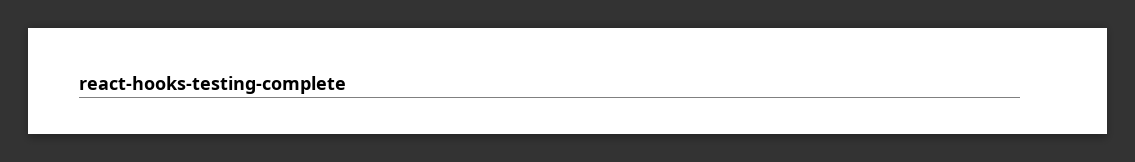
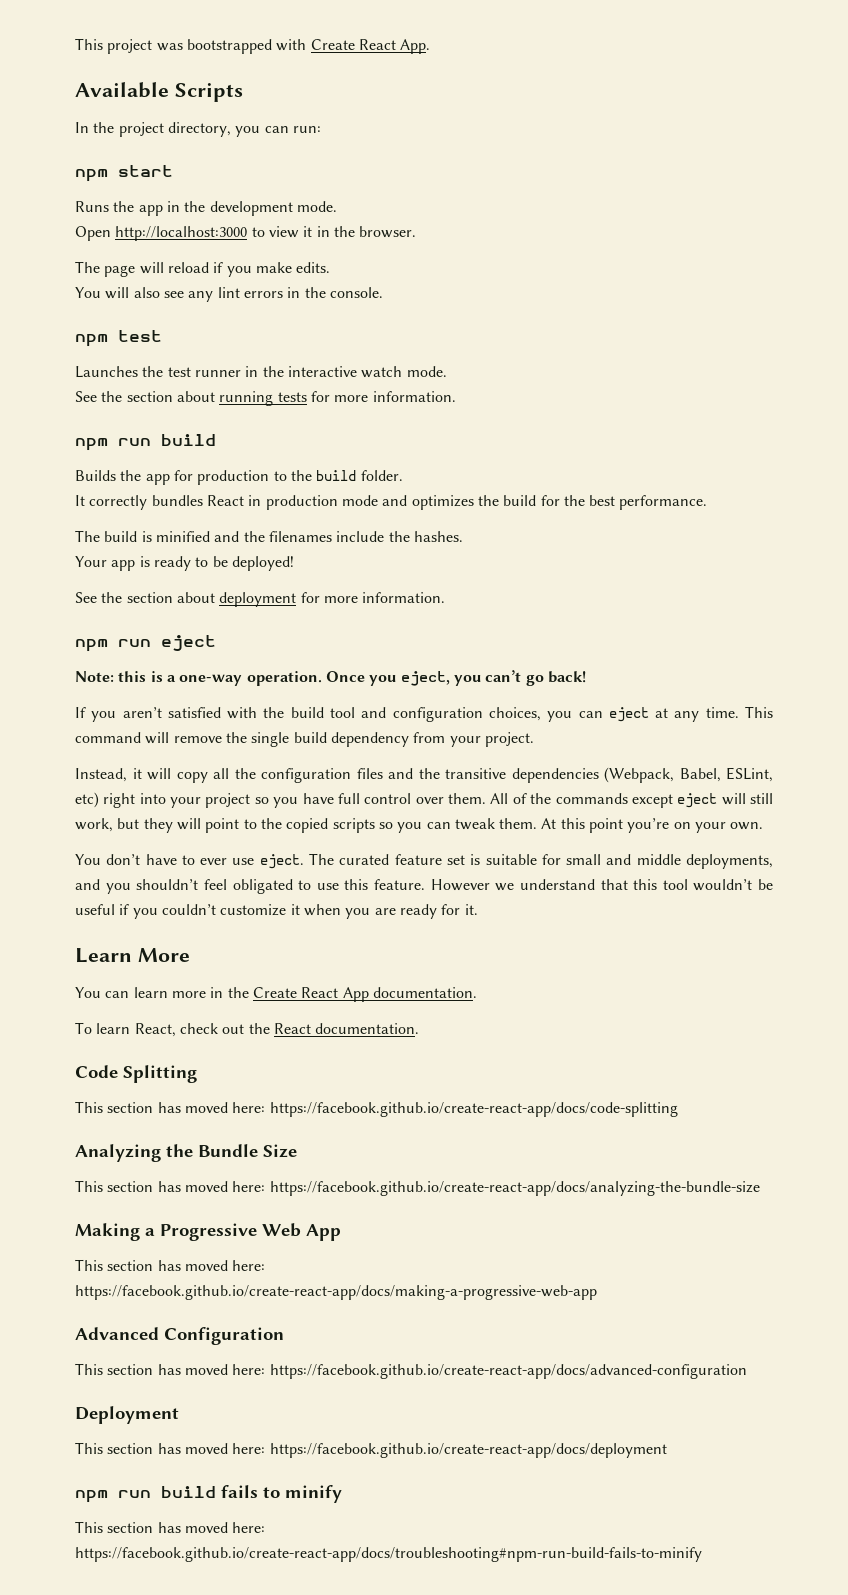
- react-hooks-testing-complete
+ This project was bootstrapped with Create React App.
+ Available Scripts
+ In the project directory, you can run:
+ npm start
+ Runs the app in the development mode.
+ Open http://localhost:3000 to view it in the browser.
+ The page will reload if you make edits.
+ You will also see any lint errors in the console.
+ npm test
+ Launches the test runner in the interactive watch mode.
+ See the section about running tests for more information.
+ npm run build
+ Builds the app for production to the build folder.
+ It correctly bundles React in production mode and optimizes the build for the best performance.
+ The build is minified and the filenames include the hashes.
+ Your app is ready to be deployed!
+ See the section about deployment for more information.
+ npm run eject
+ Note: this is a one-way operation. Once you eject, you can’t go back!
+ If you aren’t satisfied with the build tool and configuration choices, you can eject at any time. This command will remove the single build dependency from your project.
+ Instead, it will copy all the configuration files and the transitive dependencies (Webpack, Babel, ESLint, etc) right into your project so you have full control over them. All of the commands except eject will still work, but they will point to the copied scripts so you can tweak them. At this point you’re on your own.
+ You don’t have to ever use eject. The curated feature set is suitable for small and middle deployments, and you shouldn’t feel obligated to use this feature. However we understand that this tool wouldn’t be useful if you couldn’t customize it when you are ready for it.
+ Learn More
+ You can learn more in the Create React App documentation.
+ To learn React, check out the React documentation.
+ Code Splitting
+ This section has moved here: https://facebook.github.io/create-react-app/docs/code-splitting
+ Analyzing the Bundle Size
+ This section has moved here: https://facebook.github.io/create-react-app/docs/analyzing-the-bundle-size
+ Making a Progressive Web App
+ This section has moved here: https://facebook.github.io/create-react-app/docs/making-a-progressive-web-app
+ Advanced Configuration
+ This section has moved here: https://facebook.github.io/create-react-app/docs/advanced-configuration
+ Deployment
+ This section has moved here: https://facebook.github.io/create-react-app/docs/deployment
+ npm run build fails to minify
+ This section has moved here: https://facebook.github.io/create-react-app/docs/troubleshooting#npm-run-build-fails-to-minify

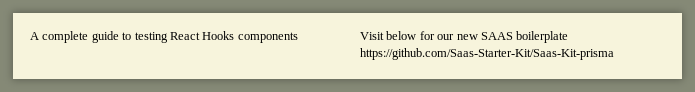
- This project was bootstrapped with Create React App.
- Available Scripts
- In the project directory, you can run:
- npm start
- Runs the app in the development mode.
- Open http://localhost:3000 to view it in the browser.
- The page will reload if you make edits.
- You will also see any lint errors in the console.
- npm test
- Launches the test runner in the interactive watch mode.
- See the section about running tests for more information.
- npm run build
- Builds the app for production to the build folder.
- It correctly bundles React in production mode and optimizes the build for the best performance.
- The build is minified and the filenames include the hashes.
- Your app is ready to be deployed!
- See the section about deployment for more information.
- npm run eject
- Note: this is a one-way operation. Once you eject, you can’t go back!
- If you aren’t satisfied with the build tool and configuration choices, you can eject at any time. This command will remove the single build dependency from your project.
- Instead, it will copy all the configuration files and the transitive dependencies (Webpack, Babel, ESLint, etc) right into your project so you have full control over them. All of the commands except eject will still work, but they will point to the copied scripts so you can tweak them. At this point you’re on your own.
- You don’t have to ever use eject. The curated feature set is suitable for small and middle deployments, and you shouldn’t feel obligated to use this feature. However we understand that this tool wouldn’t be useful if you couldn’t customize it when you are ready for it.
- Learn More
- You can learn more in the Create React App documentation.
- To learn React, check out the React documentation.
- Code Splitting
- This section has moved here: https://facebook.github.io/create-react-app/docs/code-splitting
- Analyzing the Bundle Size
- This section has moved here: https://facebook.github.io/create-react-app/docs/analyzing-the-bundle-size
- Making a Progressive Web App
- This section has moved here: https://facebook.github.io/create-react-app/docs/making-a-progressive-web-app
- Advanced Configuration
- This section has moved here: https://facebook.github.io/create-react-app/docs/advanced-configuration
- Deployment
- This section has moved here: https://facebook.github.io/create-react-app/docs/deployment
- npm run build fails to minify
- This section has moved here: https://facebook.github.io/create-react-app/docs/troubleshooting#npm-run-build-fails-to-minify
+ A complete guide to testing React Hooks components
+ Visit below for our new SAAS boilerplate https://github.com/Saas-Starter-Kit/Saas-Kit-prisma

